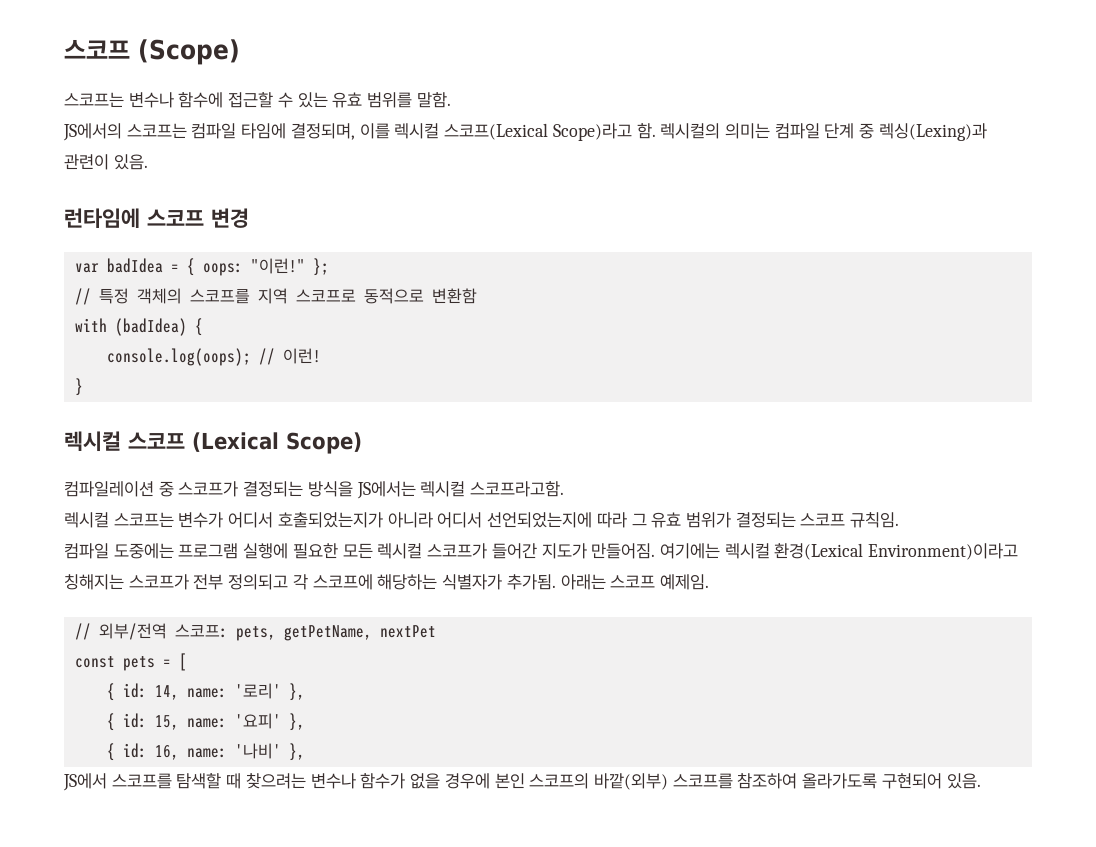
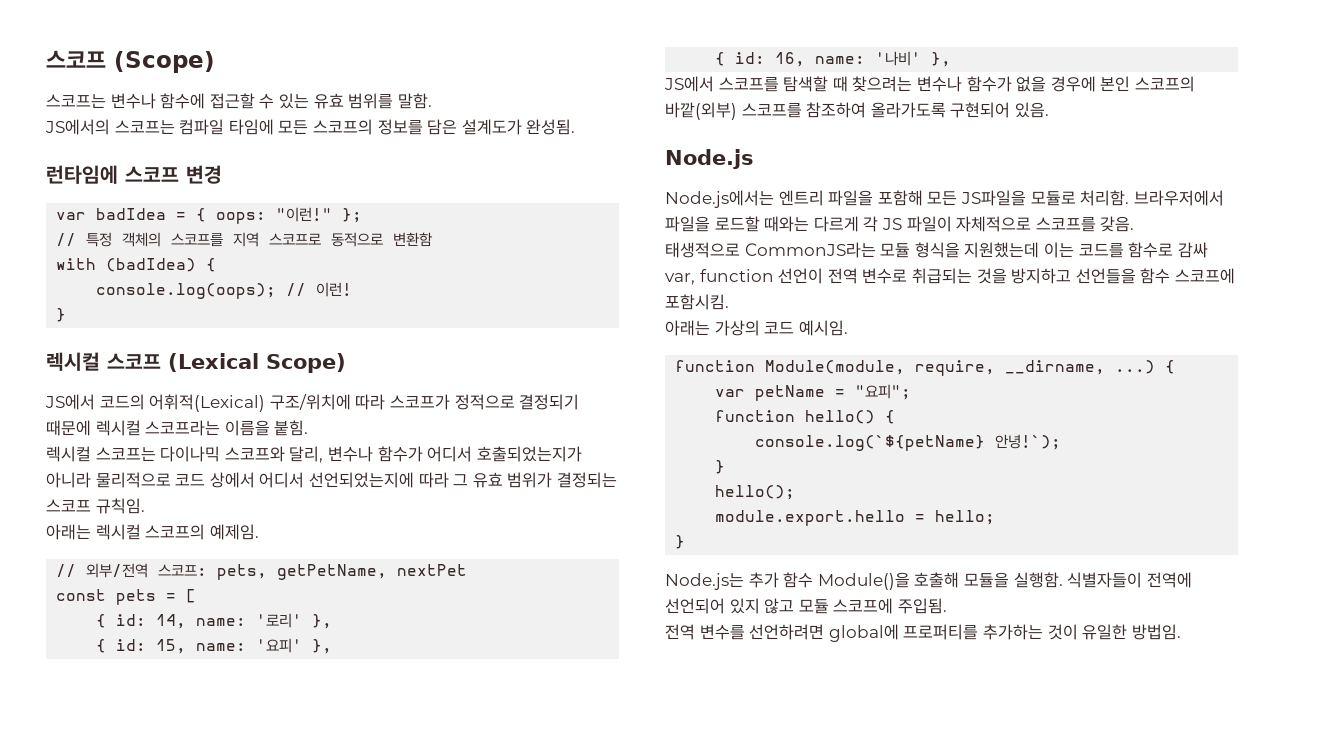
- JS에서의 스코프는 컴파일 타임에 결정되며, 이를 렉시컬 스코프(Lexical Scope)라고 함. 렉시컬의 의미는 컴파일 단계 중 렉싱(Lexing)과 관련이 있음.
+ JS에서의 스코프는 컴파일 타임에 모든 스코프의 정보를 담은 설계도가 완성됨.
- 컴파일레이션 중 스코프가 결정되는 방식을 JS에서는 렉시컬 스코프라고함.
- 렉시컬 스코프는 변수가 어디서 호출되었는지가 아니라 어디서 선언되었는지에 따라 그 유효 범위가 결정되는 스코프 규칙임.
+ JS에서 코드의 어휘적(Lexical) 구조/위치에 따라 스코프가 정적으로 결정되기 때문에 렉시컬 스코프라는 이름을 붙힘.
+ 렉시컬 스코프는 다이나믹 스코프와 달리, 변수나 함수가 어디서 호출되었는지가 아니라 물리적으로 코드 상에서 어디서 선언되었는지에 따라 그 유효 범위가 결정되는 스코프 규칙임.
- 컴파일 도중에는 프로그램 실행에 필요한 모든 렉시컬 스코프가 들어간 지도가 만들어짐. 여기에는 렉시컬 환경(Lexical Environment)이라고 칭해지는 스코프가 전부 정의되고 각 스코프에 해당하는 식별자가 추가됨. 아래는 스코프 예제임.
+ 아래는 렉시컬 스코프의 예제임.
+ Node.js
+ Node.js에서는 엔트리 파일을 포함해 모든 JS파일을 모듈로 처리함. 브라우저에서 파일을 로드할 때와는 다르게 각 JS 파일이 자체적으로 스코프를 갖음.
+ 태생적으로 CommonJS라는 모듈 형식을 지원했는데 이는 코드를 함수로 감싸 var, function 선언이 전역 변수로 취급되는 것을 방지하고 선언들을 함수 스코프에 포함시킴.
+ 아래는 가상의 코드 예시임.
+ function Module(module, require, __dirname, ...) {
+ var petName = "요피";
+ function hello() {
+ console.log(`${petName} 안녕!`);
+ }
+ hello();
+ module.export.hello = hello;
+ }
+ Node.js는 추가 함수 Module()을 호출해 모듈을 실행함. 식별자들이 전역에 선언되어 있지 않고 모듈 스코프에 주입됨.
+ 전역 변수를 선언하려면 global에 프로퍼티를 추가하는 것이 유일한 방법임.

